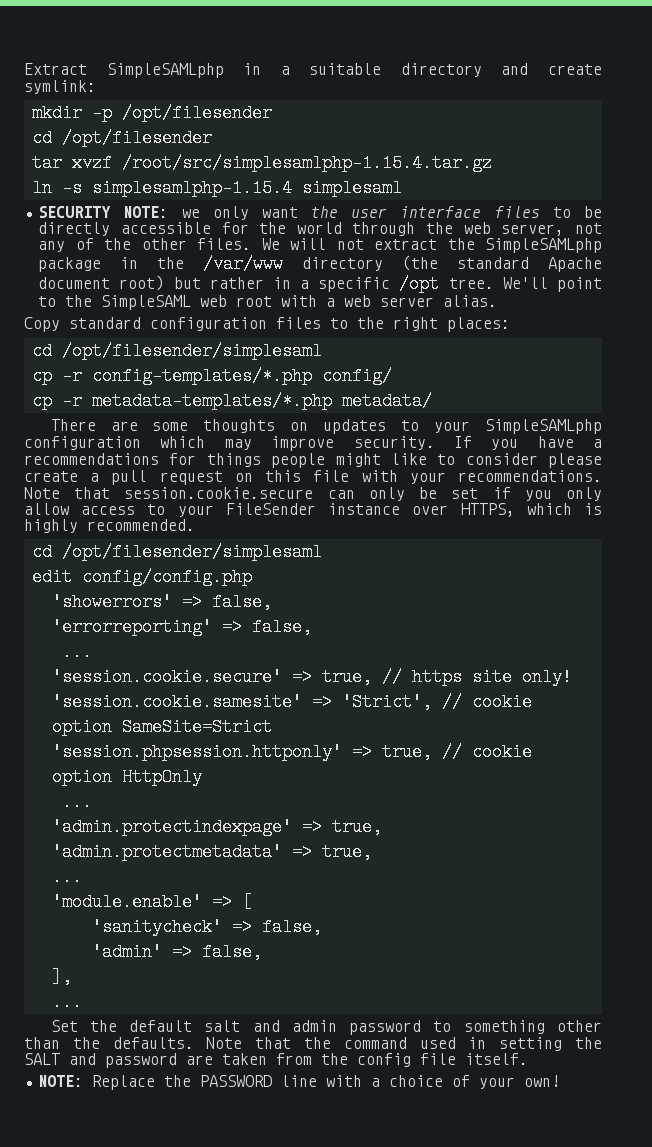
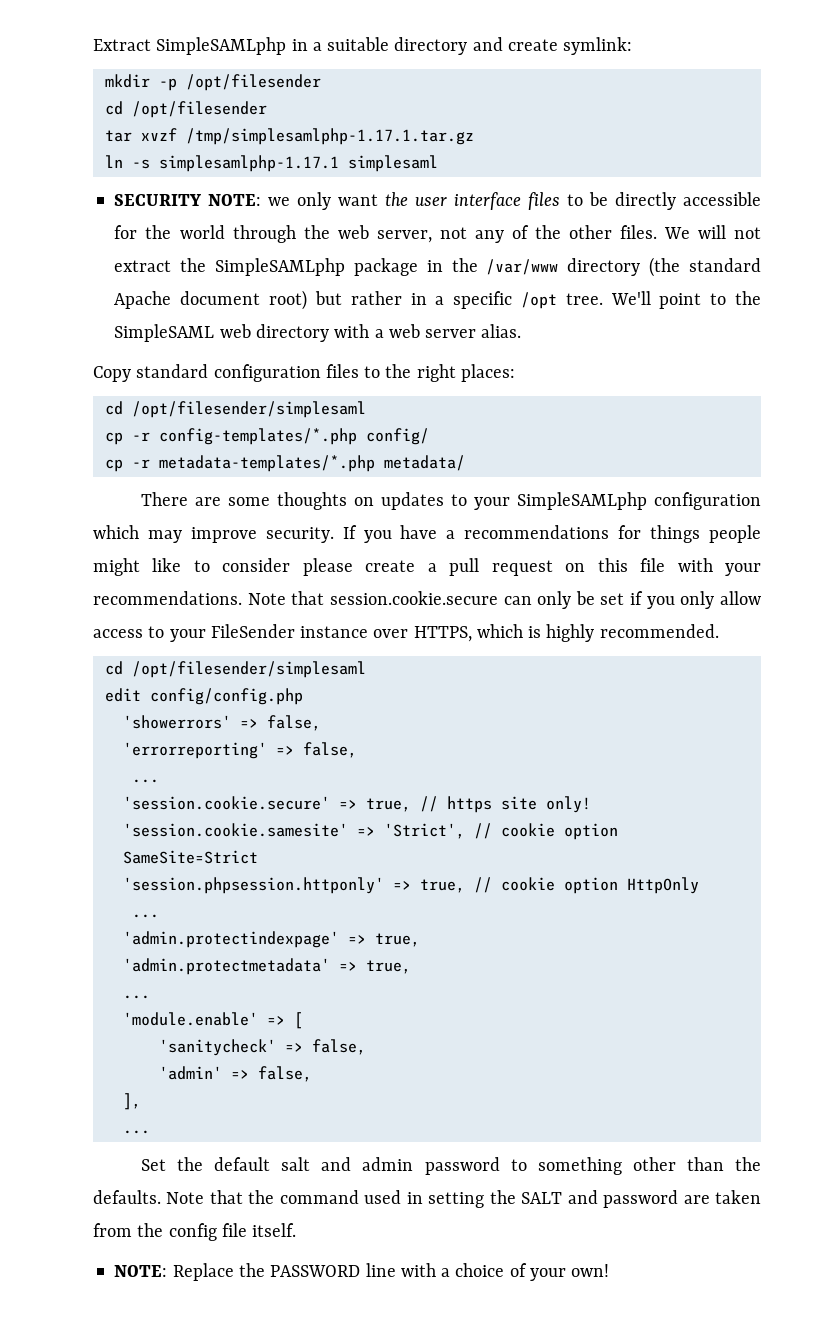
- tar xvzf /root/src/simplesamlphp-1.15.4.tar.gz
+ tar xvzf /tmp/simplesamlphp-1.17.1.tar.gz
- ln -s simplesamlphp-1.15.4 simplesaml
+ ln -s simplesamlphp-1.17.1 simplesaml
- We'll point to the SimpleSAML web root with a web server alias.
+ We'll point to the SimpleSAML web directory with a web server alias.

